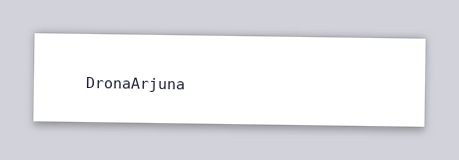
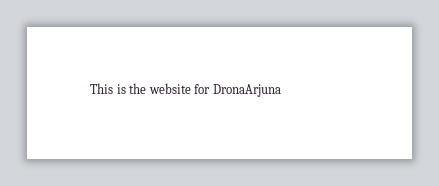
- DronaArjuna
+ This is the website for DronaArjuna

